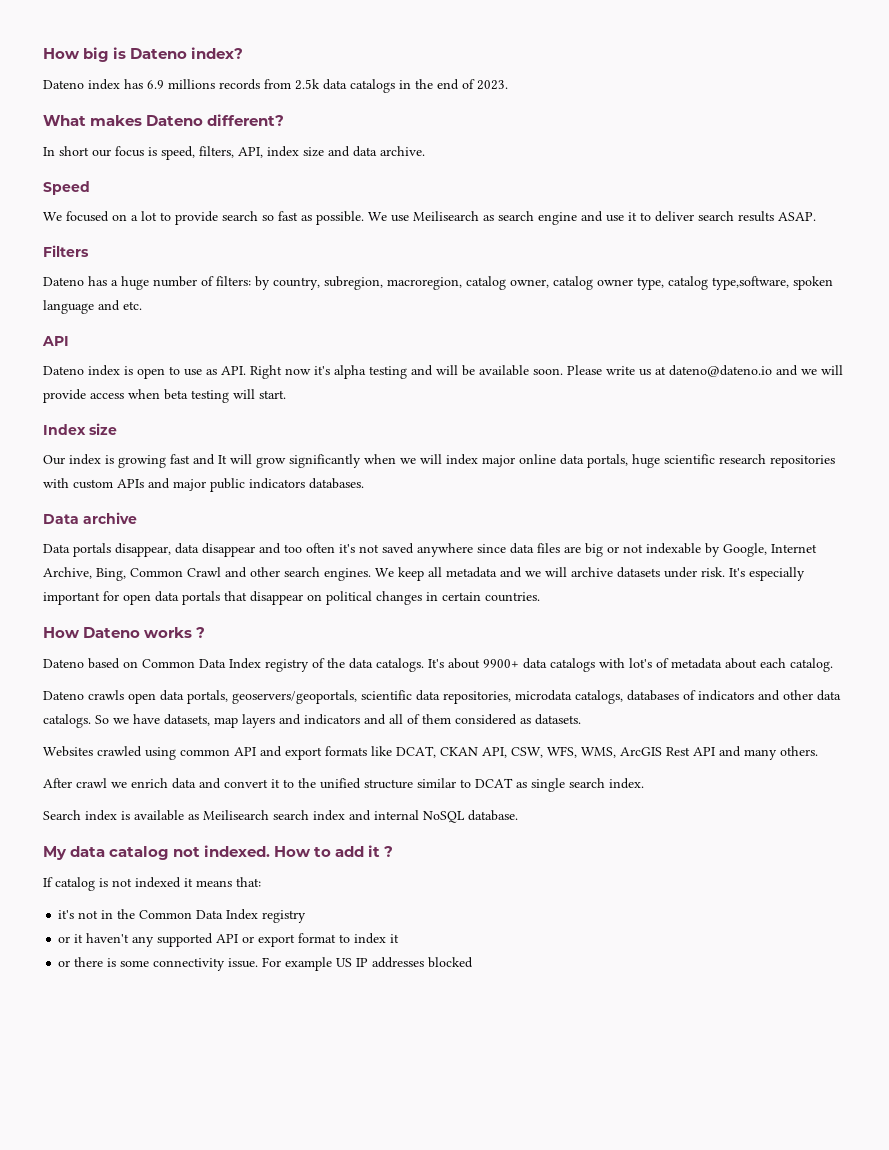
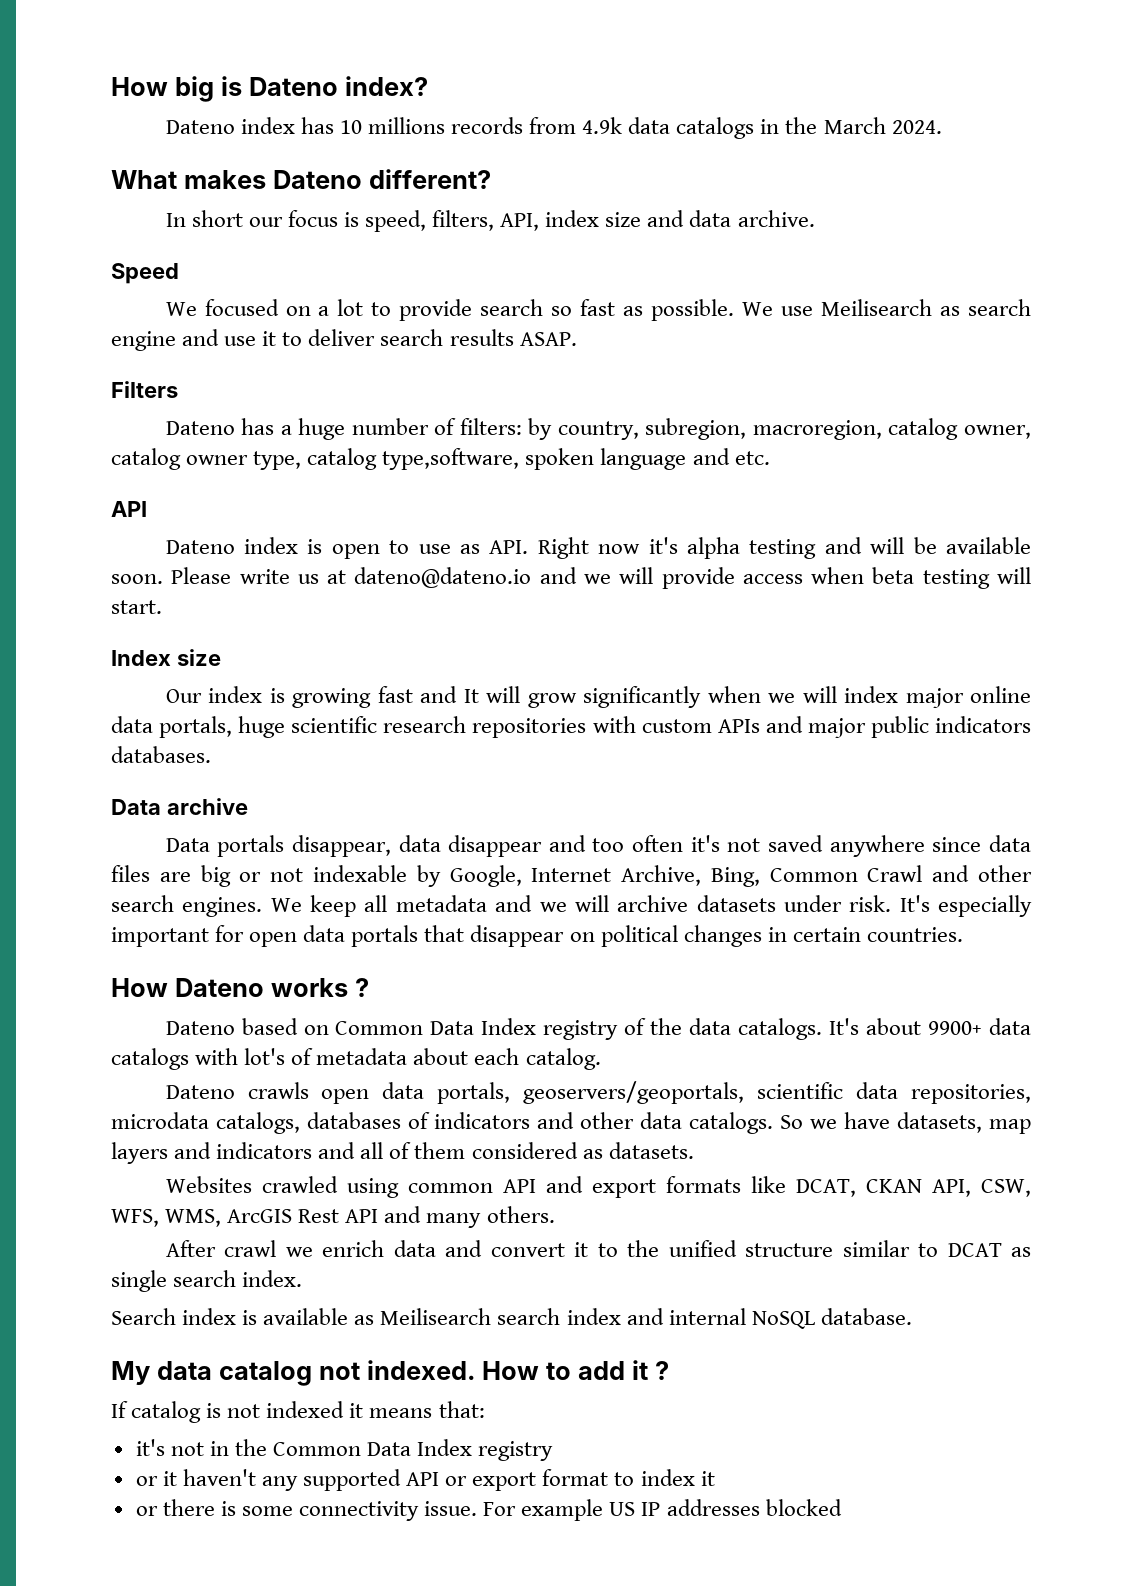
- Dateno index has 6.9 millions records from 2.5k data catalogs in the end of 2023.
+ Dateno index has 10 millions records from 4.9k data catalogs in the March 2024.

